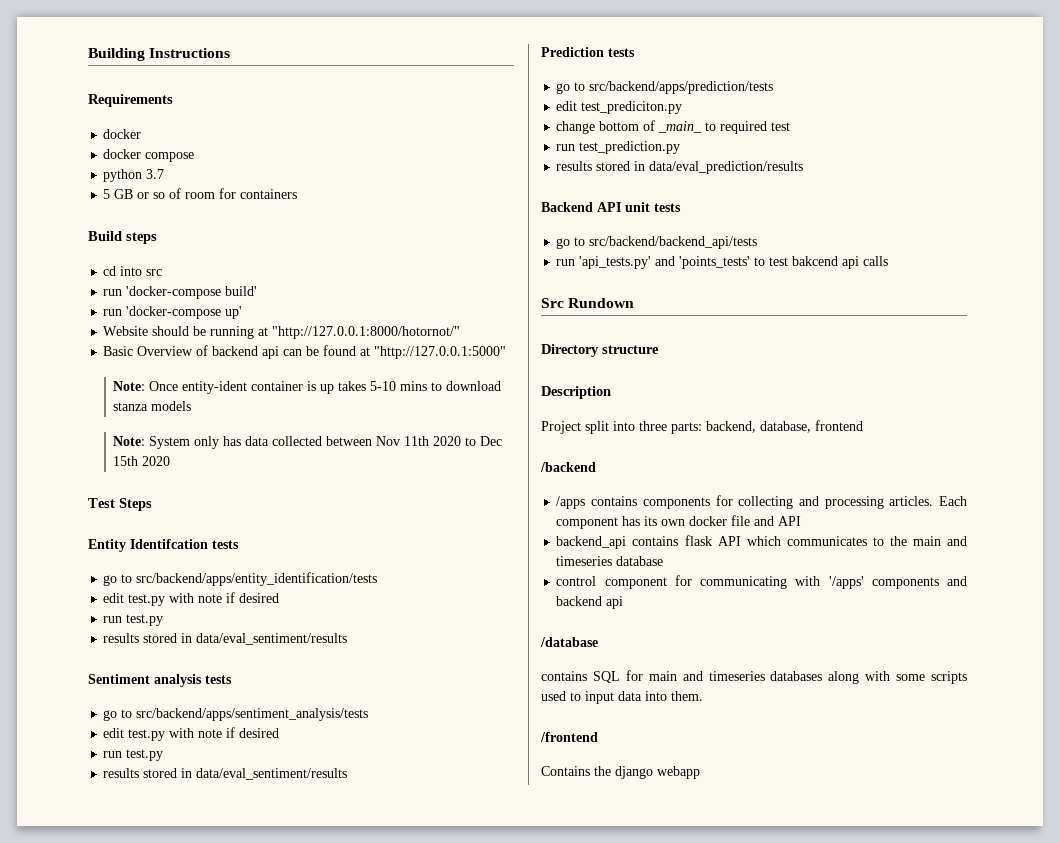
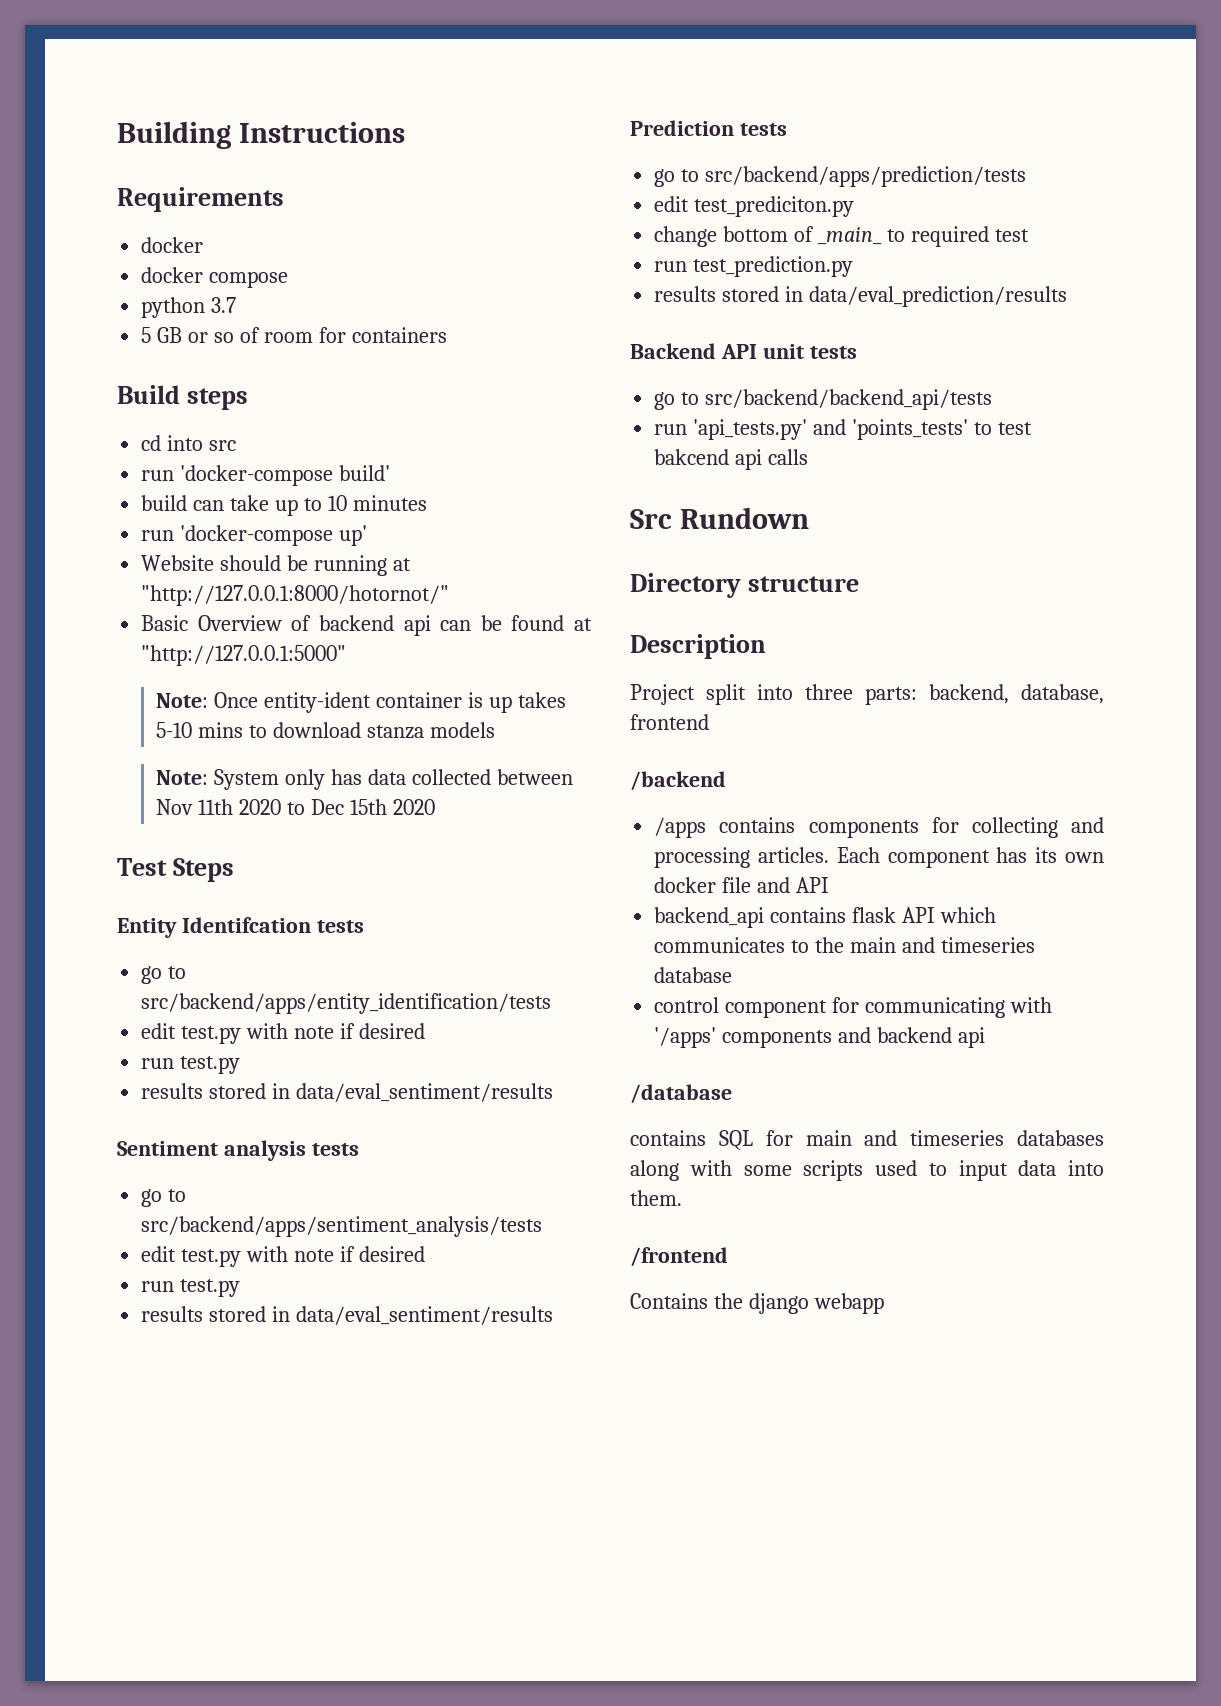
+ build can take up to 10 minutes

